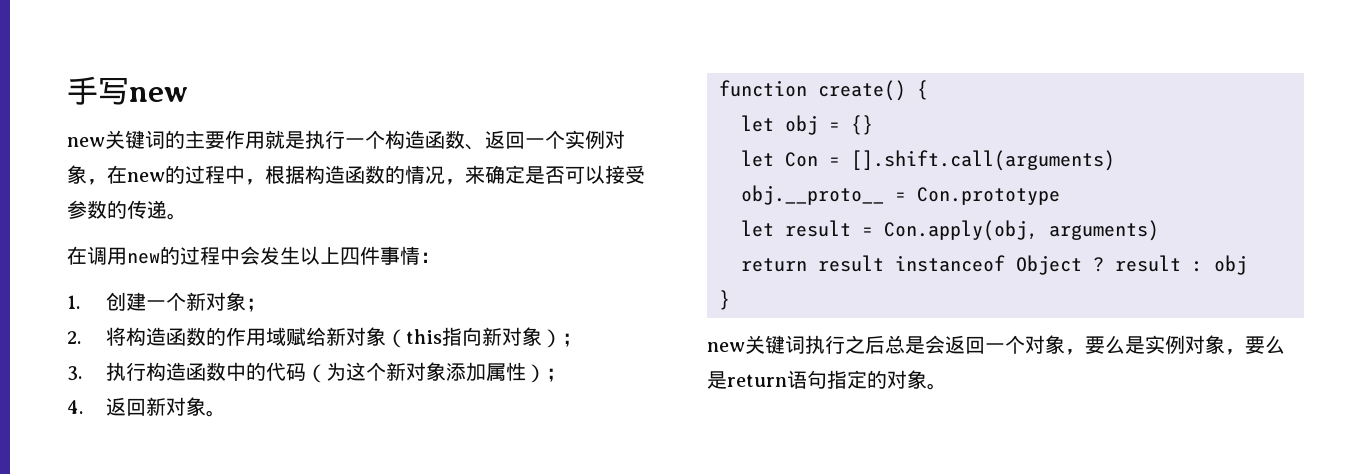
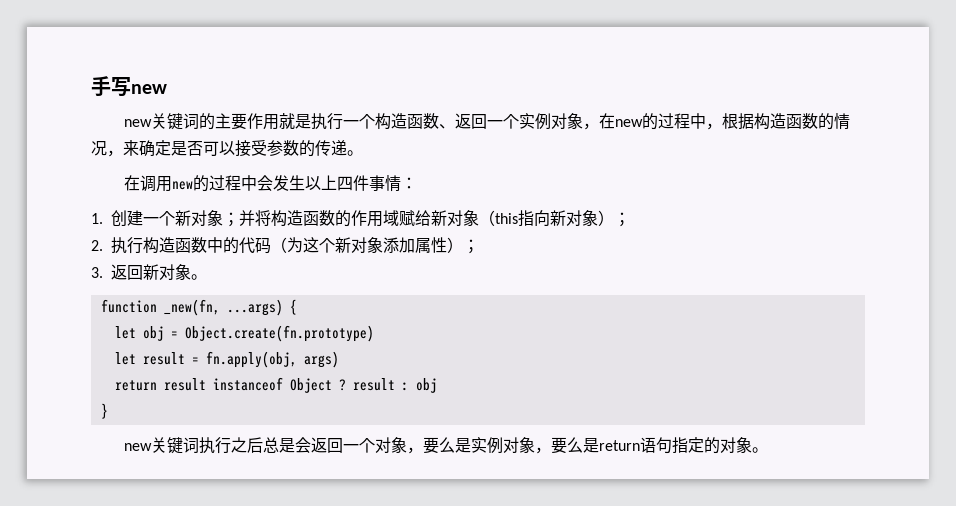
- 1.创建一个新对象；
- 2.将构造函数的作用域赋给新对象（this指向新对象）；
+ 1.创建一个新对象；并将构造函数的作用域赋给新对象（this指向新对象）；
- 3.执行构造函数中的代码（为这个新对象添加属性）；
+ 2.执行构造函数中的代码（为这个新对象添加属性）；
- 4.返回新对象。
+ 3.返回新对象。
- function create() {
+ function _new(fn, ...args) {
- let obj = {}
- let Con = [].shift.call(arguments)
- obj.__proto__ = Con.prototype
+ let obj = Object.create(fn.prototype)
- let result = Con.apply(obj, arguments)
+ let result = fn.apply(obj, args)

